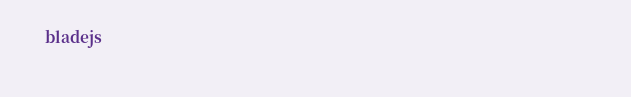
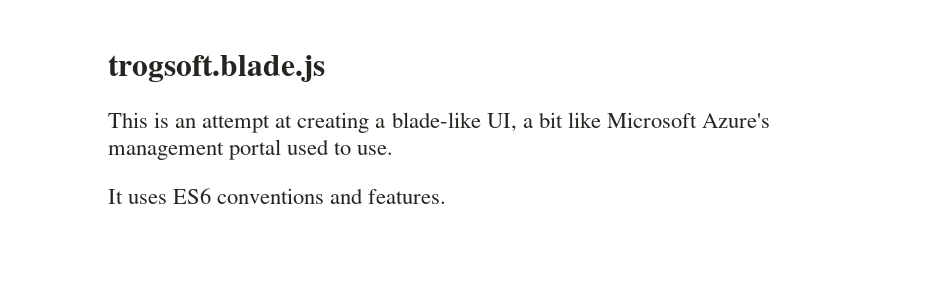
- bladejs
+ trogsoft.blade.js
+ This is an attempt at creating a blade-like UI, a bit like Microsoft Azure's management portal used to use.
+ It uses ES6 conventions and features.

